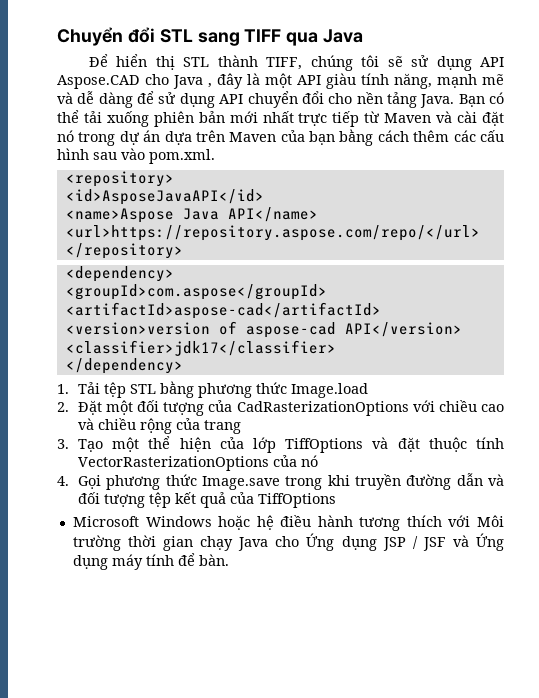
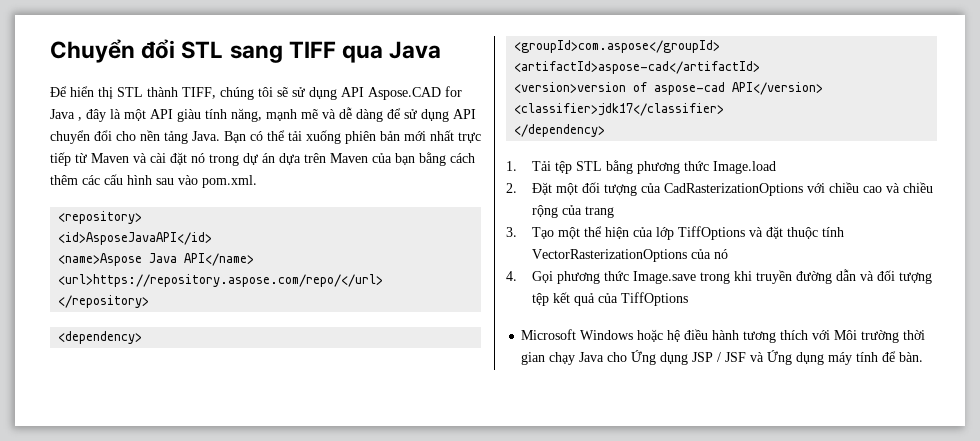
- Để hiển thị STL thành TIFF, chúng tôi sẽ sử dụng API Aspose.CAD cho Java , đây là một API giàu tính năng, mạnh mẽ và dễ dàng để sử dụng API chuyển đổi cho nền tảng Java.
+ Để hiển thị STL thành TIFF, chúng tôi sẽ sử dụng API Aspose.CAD for Java , đây là một API giàu tính năng, mạnh mẽ và dễ dàng để sử dụng API chuyển đổi cho nền tảng Java.

